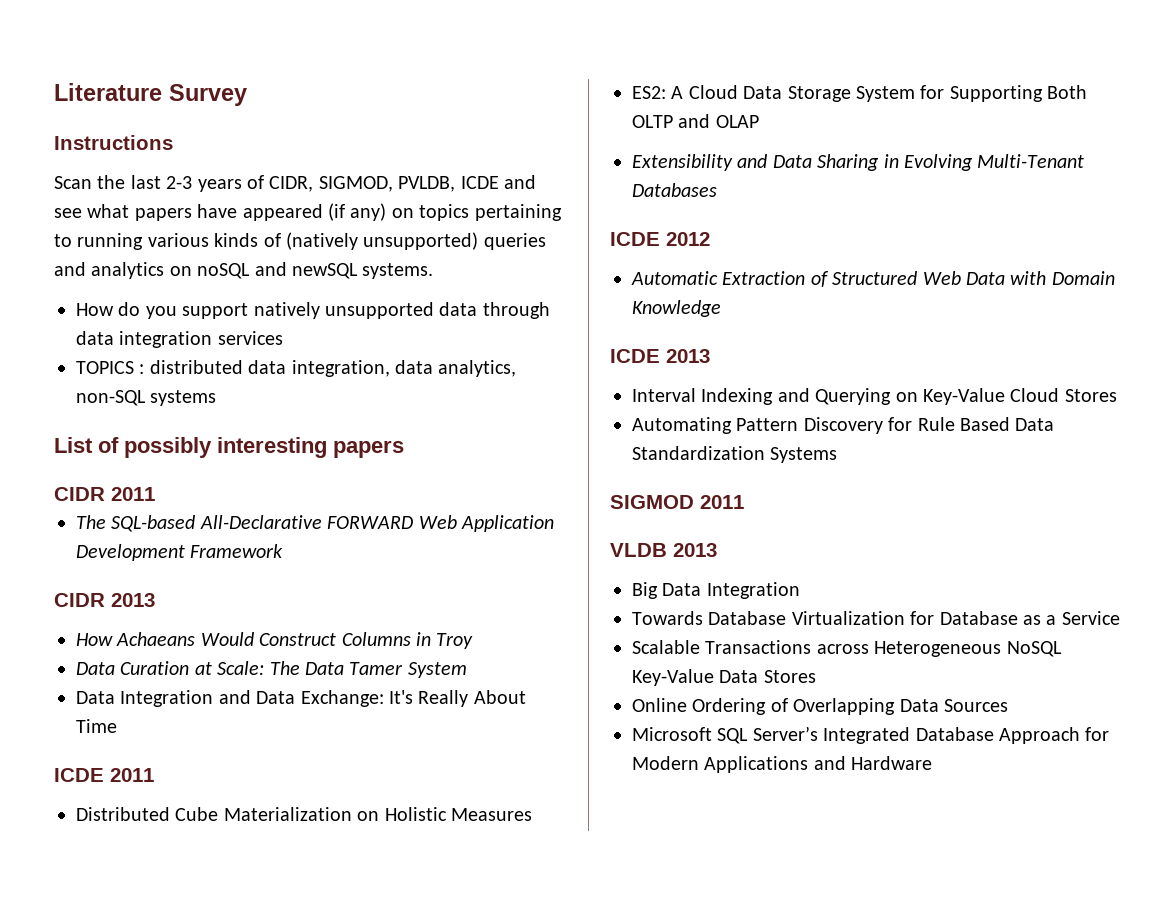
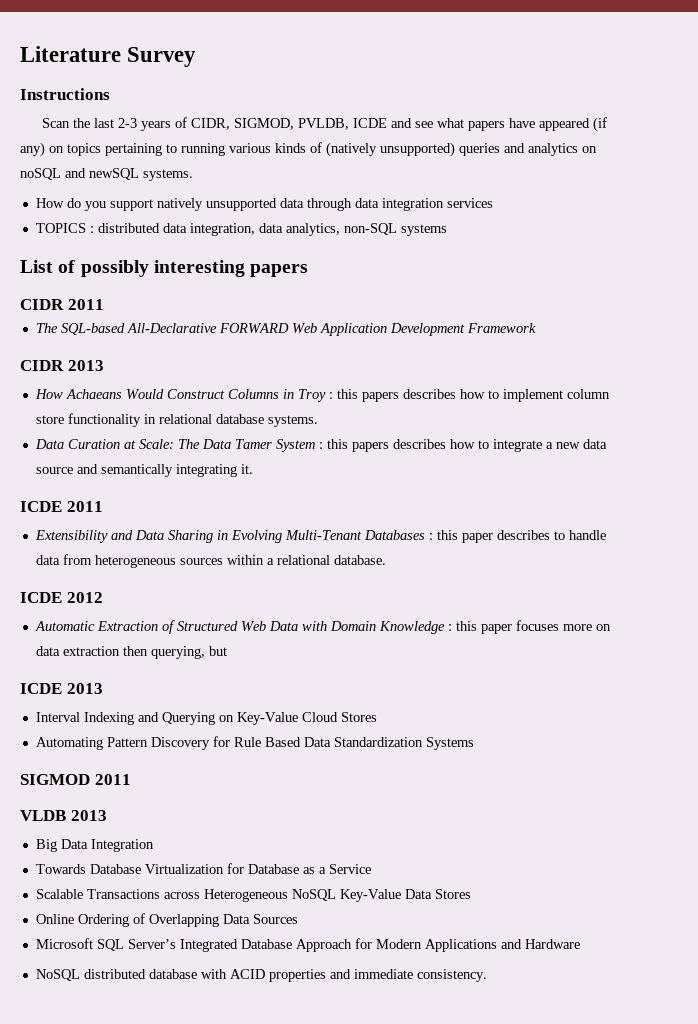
- How Achaeans Would Construct Columns in Troy
+ How Achaeans Would Construct Columns in Troy : this papers describes how to implement column store functionality in relational database systems.
- Data Curation at Scale: The Data Tamer System
- Data Integration and Data Exchange: It's Really About Time
+ Data Curation at Scale: The Data Tamer System : this papers describes how to integrate a new data source and semantically integrating it.
  ICDE 2011
- Distributed Cube Materialization on Holistic Measures
- ES2: A Cloud Data Storage System for Supporting Both OLTP and OLAP
- Extensibility and Data Sharing in Evolving Multi-Tenant Databases
+ Extensibility and Data Sharing in Evolving Multi-Tenant Databases : this paper describes to handle data from heterogeneous sources within a relational database.
- Automatic Extraction of Structured Web Data with Domain Knowledge
+ Automatic Extraction of Structured Web Data with Domain Knowledge : this paper focuses more on data extraction then querying, but
+ NoSQL distributed database with ACID properties and immediate consistency.

